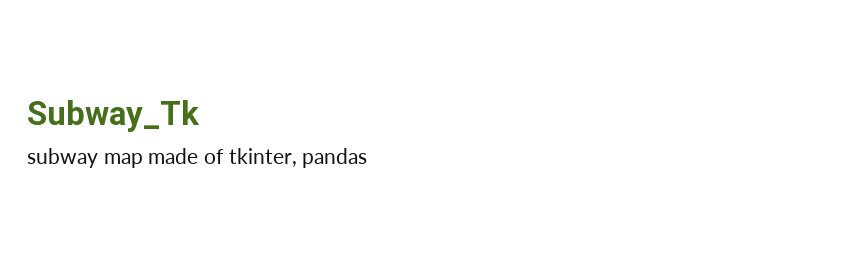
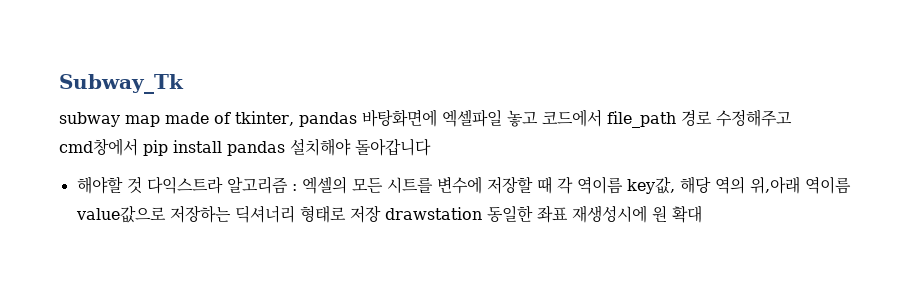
- subway map made of tkinter, pandas
+ subway map made of tkinter, pandas 바탕화면에 엑셀파일 놓고 코드에서 file_path 경로 수정해주고 cmd창에서 pip install pandas 설치해야 돌아갑니다
+ 해야할 것 다익스트라 알고리즘 : 엑셀의 모든 시트를 변수에 저장할 때 각 역이름 key값, 해당 역의 위,아래 역이름 value값으로 저장하는 딕셔너리 형태로 저장 drawstation 동일한 좌표 재생성시에 원 확대

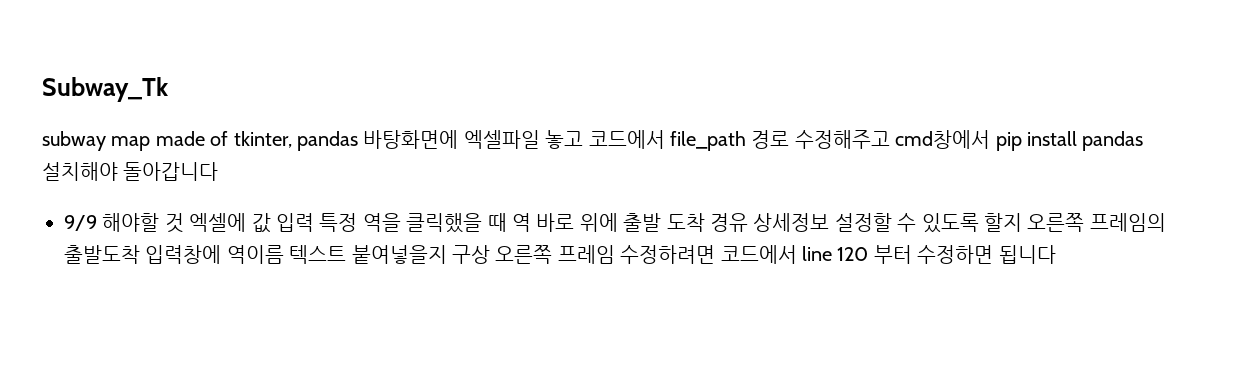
- 해야할 것 다익스트라 알고리즘 : 엑셀의 모든 시트를 변수에 저장할 때 각 역이름 key값, 해당 역의 위,아래 역이름 value값으로 저장하는 딕셔너리 형태로 저장 drawstation 동일한 좌표 재생성시에 원 확대
+ 9/9 해야할 것 엑셀에 값 입력 특정 역을 클릭했을 때 역 바로 위에 출발 도착 경유 상세정보 설정할 수 있도록 할지 오른쪽 프레임의 출발도착 입력창에 역이름 텍스트 붙여넣을지 구상 오른쪽 프레임 수정하려면 코드에서 line 120 부터 수정하면 됩니다

